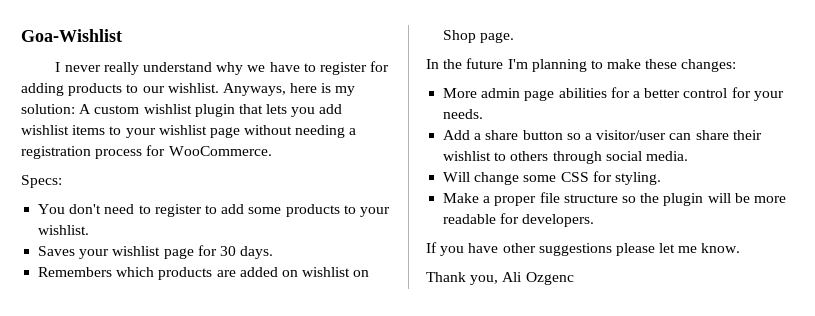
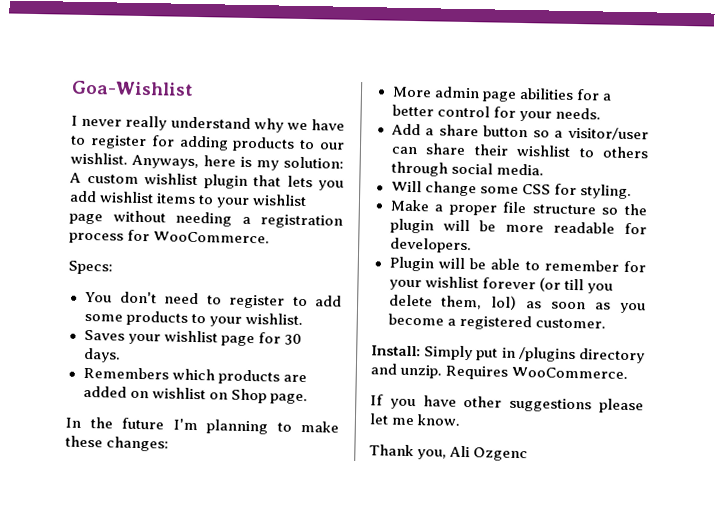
+ Plugin will be able to remember for your wishlist forever (or till you delete them, lol) as soon as you become a registered customer.
+ Install: Simply put in /plugins directory and unzip. Requires WooCommerce.

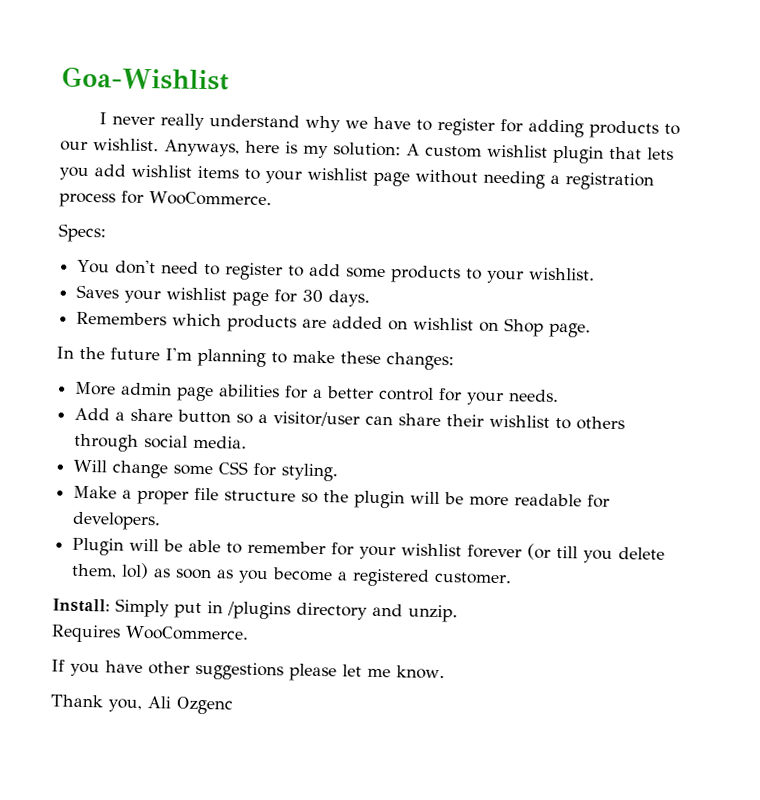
- Install: Simply put in /plugins directory and unzip. Requires WooCommerce.
+ Install: Simply put in /plugins directory and unzip.
+ Requires WooCommerce.

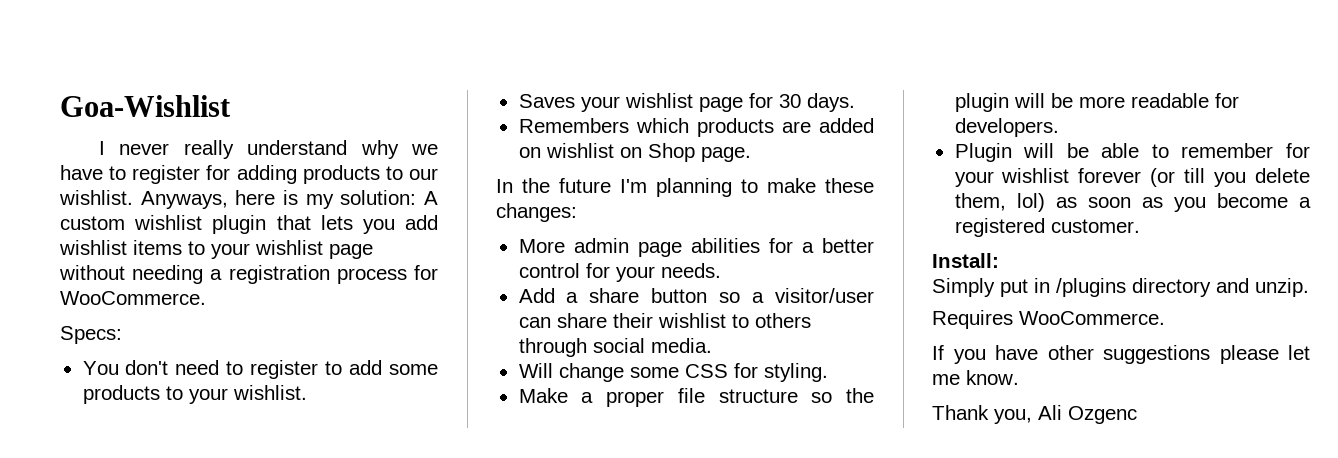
- Install: Simply put in /plugins directory and unzip.
+ Install:
+ Simply put in /plugins directory and unzip.

